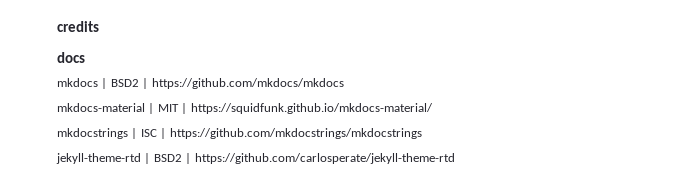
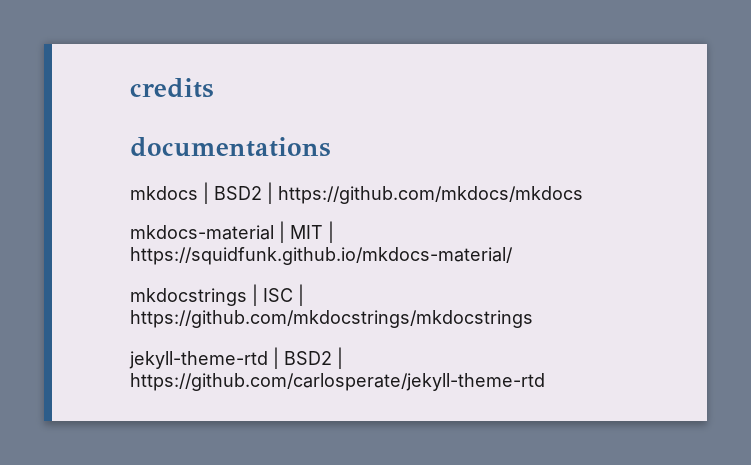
- docs
+ documentations

